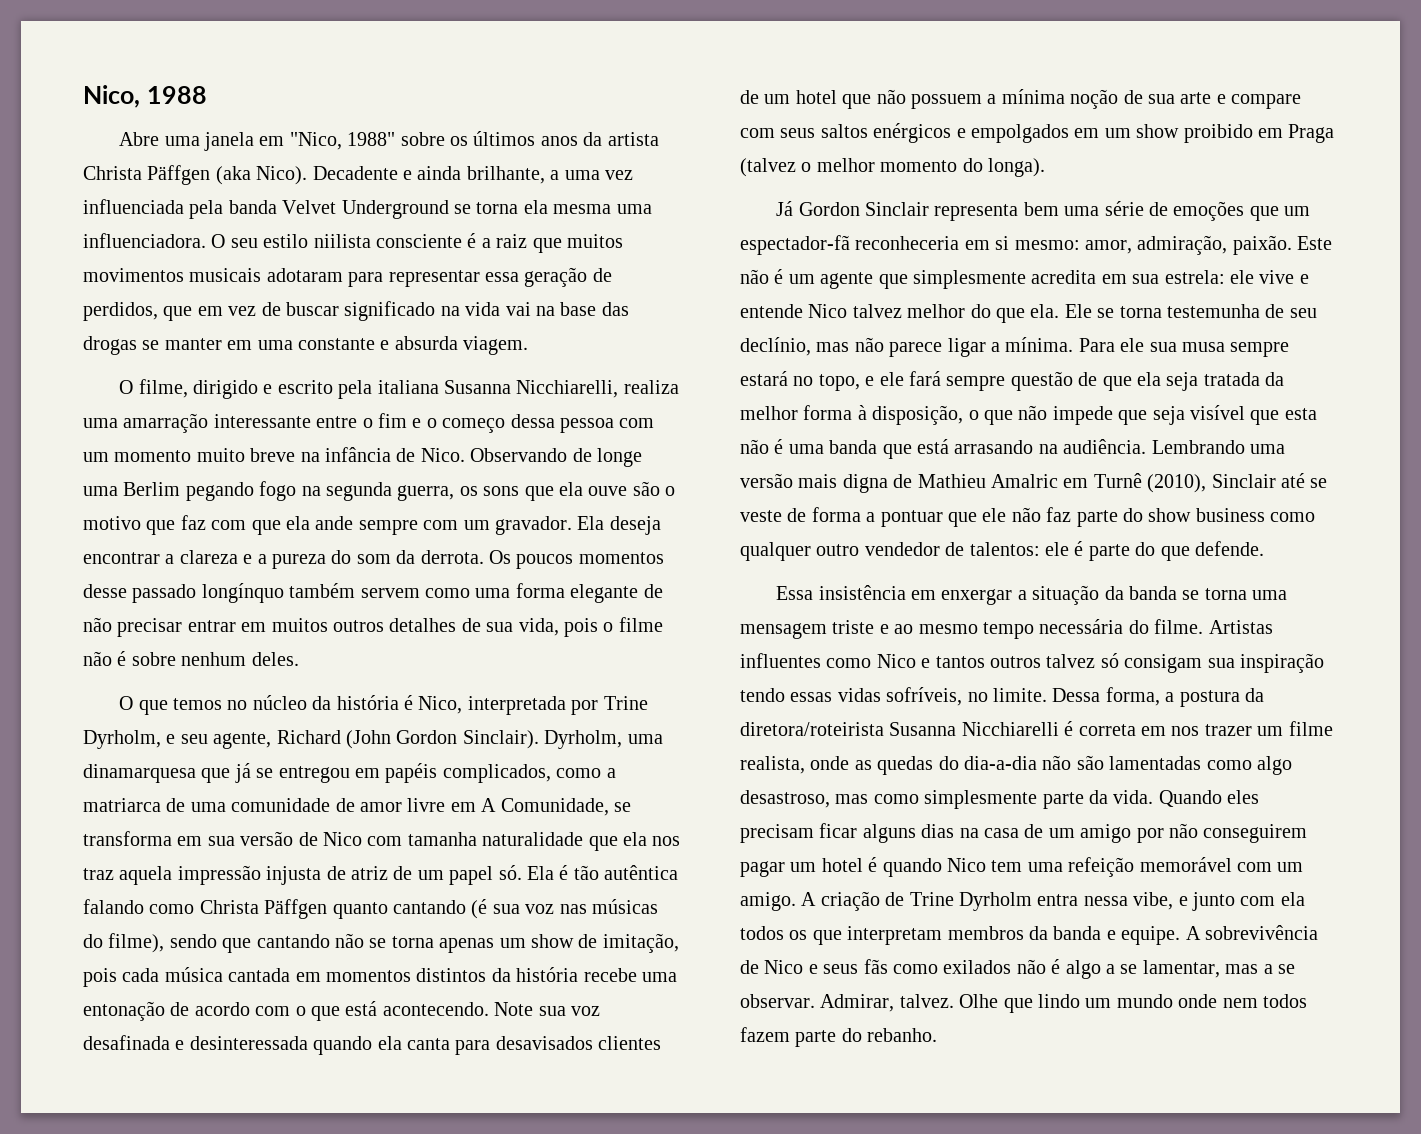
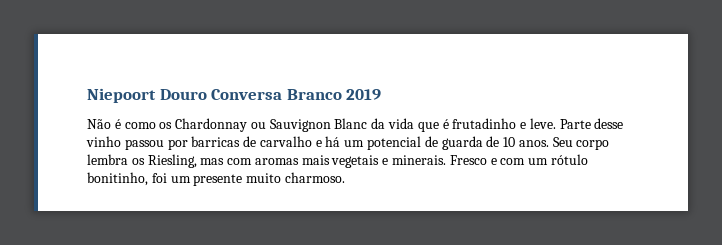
- Nico, 1988
- Abre uma janela em "Nico, 1988" sobre os últimos anos da artista Christa Päffgen (aka Nico). Decadente e ainda brilhante, a uma vez influenciada pela banda Velvet Underground se torna ela mesma uma influenciadora. O seu estilo niilista consciente é a raiz que muitos movimentos musicais adotaram para representar essa geração de perdidos, que em vez de buscar significado na vida vai na base das drogas se manter em uma constante e absurda viagem.
- O filme, dirigido e escrito pela italiana Susanna Nicchiarelli, realiza uma amarração interessante entre o fim e o começo dessa pessoa com um momento muito breve na infância de Nico. Observando de longe uma Berlim pegando fogo na segunda guerra, os sons que ela ouve são o motivo que faz com que ela ande sempre com um gravador. Ela deseja encontrar a clareza e a pureza do som da derrota. Os poucos momentos desse passado longínquo também servem como uma forma elegante de não precisar entrar em muitos outros detalhes de sua vida, pois o filme não é sobre nenhum deles.
- O que temos no núcleo da história é Nico, interpretada por Trine Dyrholm, e seu agente, Richard (John Gordon Sinclair). Dyrholm, uma dinamarquesa que já se entregou em papéis complicados, como a matriarca de uma comunidade de amor livre em A Comunidade, se transforma em sua versão de Nico com tamanha naturalidade que ela nos traz aquela impressão injusta de atriz de um papel só. Ela é tão autêntica falando como Christa Päffgen quanto cantando (é sua voz nas músicas do filme), sendo que cantando não se torna apenas um show de imitação, pois cada música cantada em momentos distintos da história recebe uma entonação de acordo com o que está acontecendo. Note sua voz desafinada e desinteressada quando ela canta para desavisados clientes de um hotel que não possuem a mínima noção de sua arte e compare com seus saltos enérgicos e empolgados em um show proibido em Praga (talvez o melhor momento do longa).
- Já Gordon Sinclair representa bem uma série de emoções que um espectador-fã reconheceria em si mesmo: amor, admiração, paixão. Este não é um agente que simplesmente acredita em sua estrela: ele vive e entende Nico talvez melhor do que ela. Ele se torna testemunha de seu declínio, mas não parece ligar a mínima. Para ele sua musa sempre estará no topo, e ele fará sempre questão de que ela seja tratada da melhor forma à disposição, o que não impede que seja visível que esta não é uma banda que está arrasando na audiência. Lembrando uma versão mais digna de Mathieu Amalric em Turnê (2010), Sinclair até se veste de forma a pontuar que ele não faz parte do show business como qualquer outro vendedor de talentos: ele é parte do que defende.
- Essa insistência em enxergar a situação da banda se torna uma mensagem triste e ao mesmo tempo necessária do filme. Artistas influentes como Nico e tantos outros talvez só consigam sua inspiração tendo essas vidas sofríveis, no limite. Dessa forma, a postura da diretora/roteirista Susanna Nicchiarelli é correta em nos trazer um filme realista, onde as quedas do dia-a-dia não são lamentadas como algo desastroso, mas como simplesmente parte da vida. Quando eles precisam ficar alguns dias na casa de um amigo por não conseguirem pagar um hotel é quando Nico tem uma refeição memorável com um amigo. A criação de Trine Dyrholm entra nessa vibe, e junto com ela todos os que interpretam membros da banda e equipe. A sobrevivência de Nico e seus fãs como exilados não é algo a se lamentar, mas a se observar. Admirar, talvez. Olhe que lindo um mundo onde nem todos fazem parte do rebanho.
+ Niepoort Douro Conversa Branco 2019
+ Não é como os Chardonnay ou Sauvignon Blanc da vida que é frutadinho e leve. Parte desse vinho passou por barricas de carvalho e há um potencial de guarda de 10 anos. Seu corpo lembra os Riesling, mas com aromas mais vegetais e minerais. Fresco e com um rótulo bonitinho, foi um presente muito charmoso.

